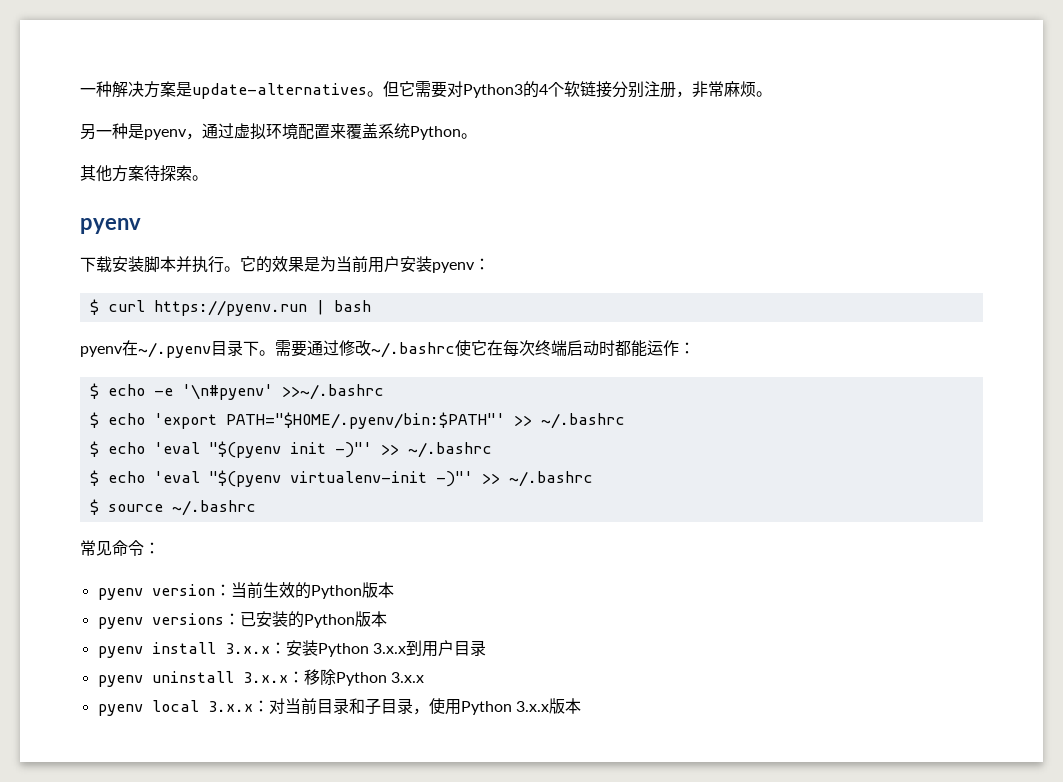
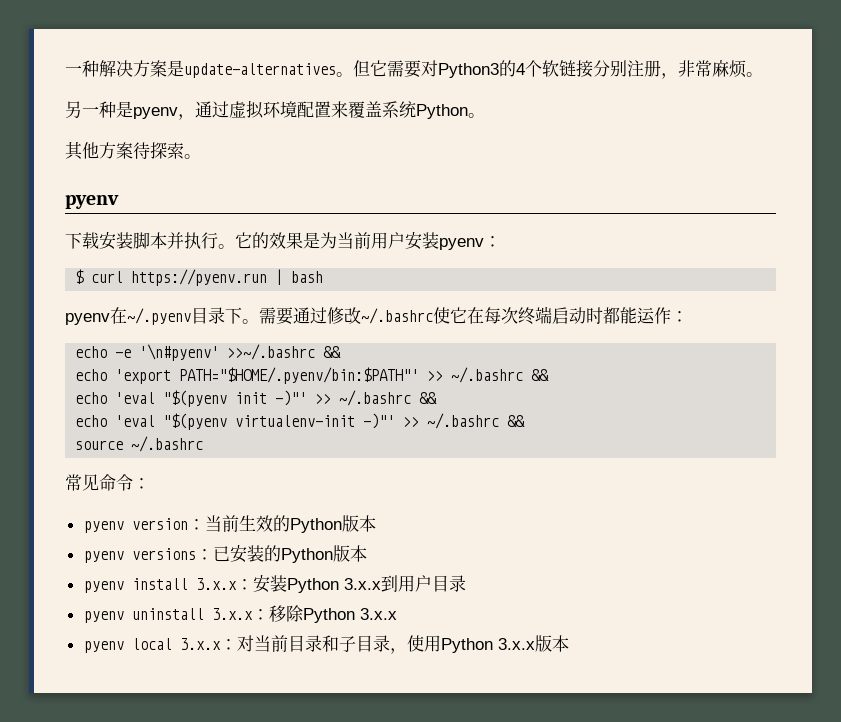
- $ echo -e '\n#pyenv' >>~/.bashrc
- $ echo 'export PATH="$HOME/.pyenv/bin:$PATH"' >> ~/.bashrc
- $ echo 'eval "$(pyenv init -)"' >> ~/.bashrc
- $ echo 'eval "$(pyenv virtualenv-init -)"' >> ~/.bashrc
- $ source ~/.bashrc
+ echo -e '\n#pyenv' >>~/.bashrc &&
+ echo 'export PATH="$HOME/.pyenv/bin:$PATH"' >> ~/.bashrc &&
+ echo 'eval "$(pyenv init -)"' >> ~/.bashrc &&
+ echo 'eval "$(pyenv virtualenv-init -)"' >> ~/.bashrc &&
+ source ~/.bashrc

